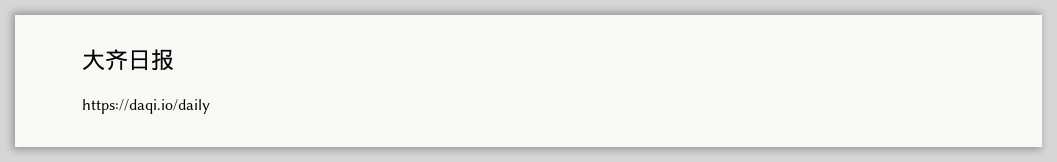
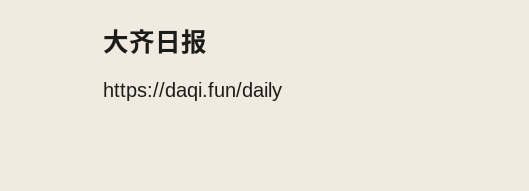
- https://daqi.io/daily
+ https://daqi.fun/daily

